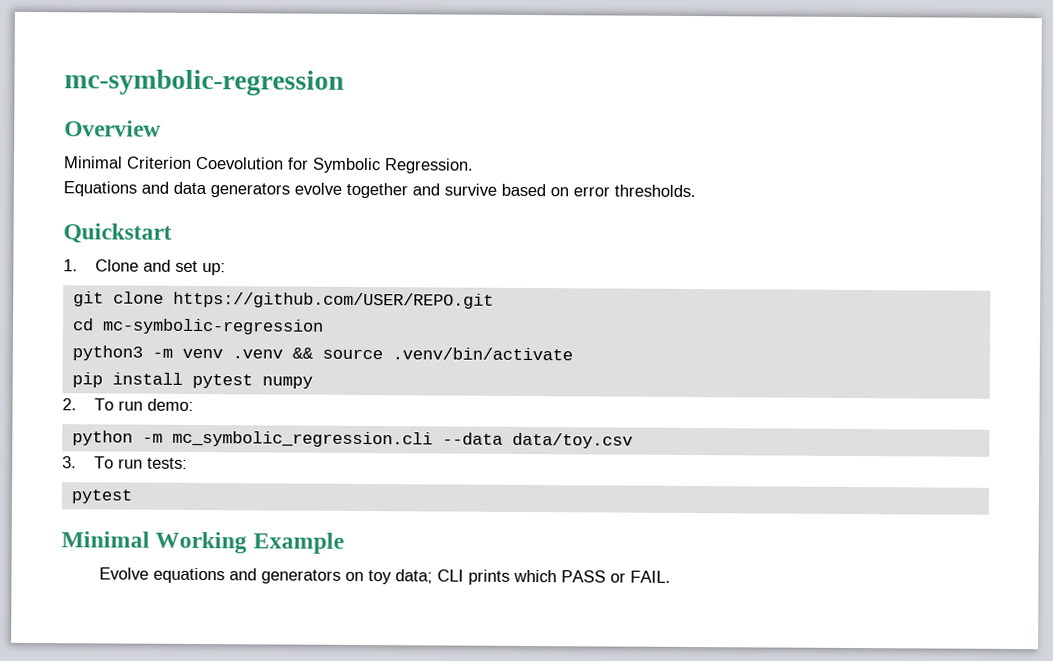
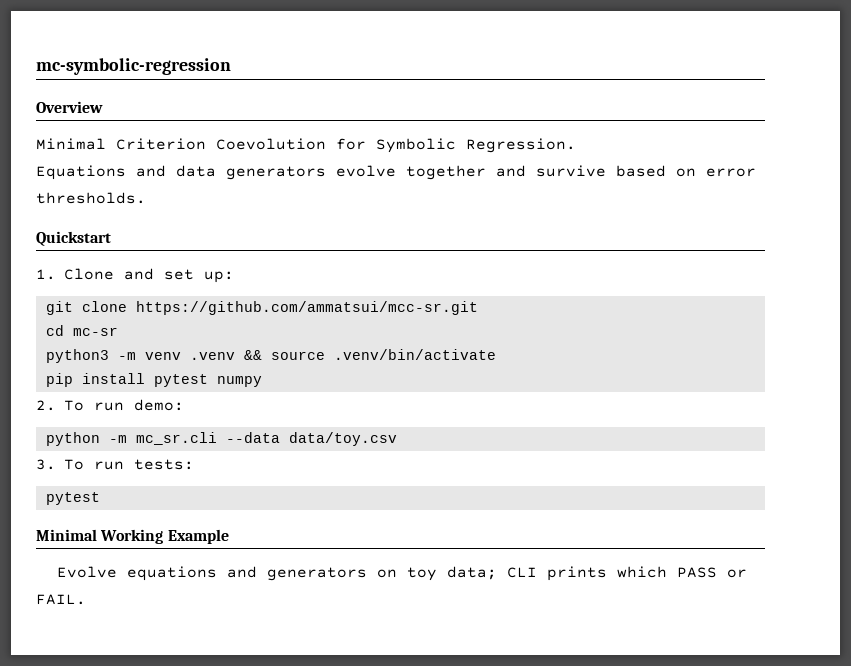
- git clone https://github.com/USER/REPO.git
+ git clone https://github.com/ammatsui/mcc-sr.git
- cd mc-symbolic-regression
+ cd mc-sr
- python -m mc_symbolic_regression.cli --data data/toy.csv
+ python -m mc_sr.cli --data data/toy.csv

